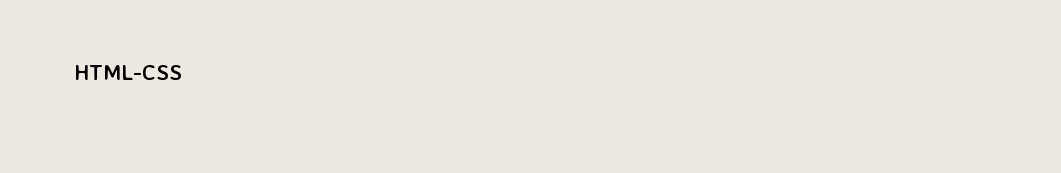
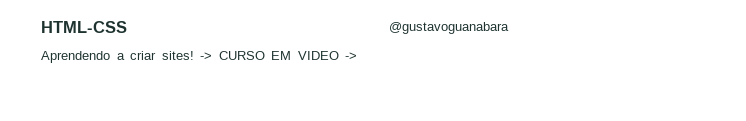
+ Aprendendo a criar sites! -> CURSO EM VIDEO -> @gustavoguanabara

